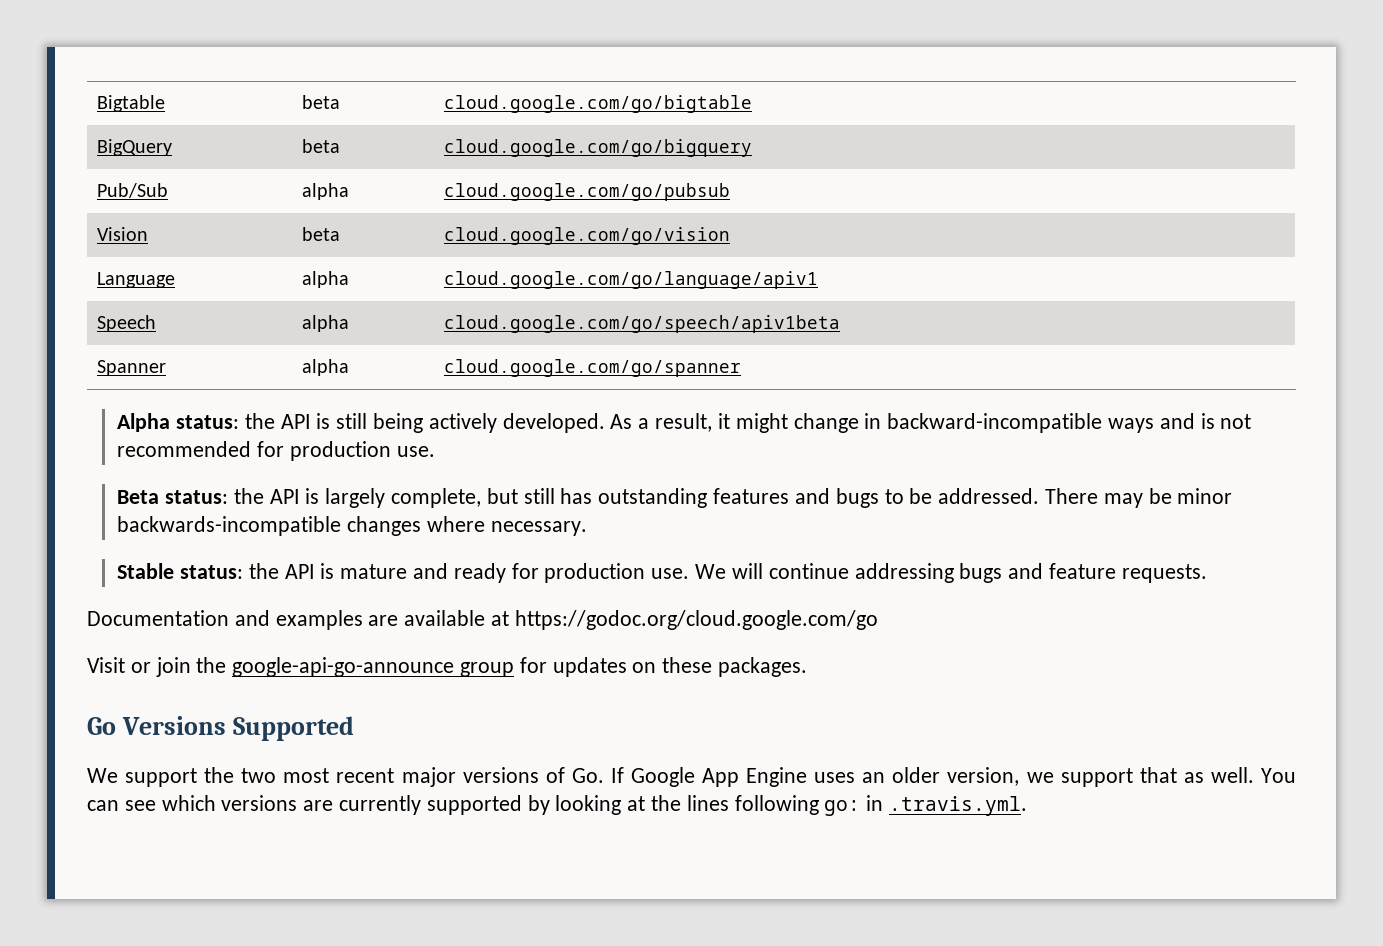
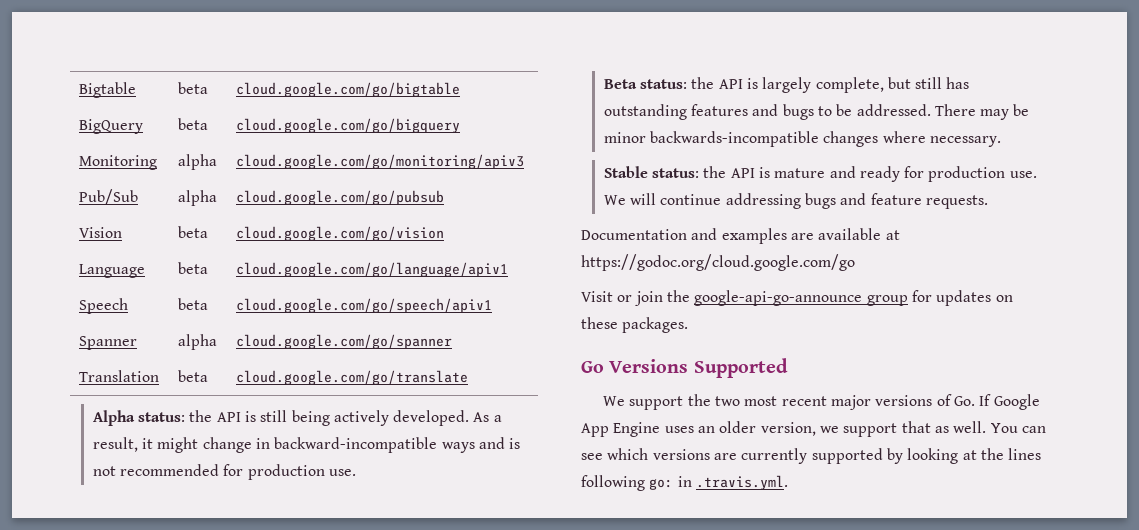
+ Monitoring | alpha | cloud.google.com/go/monitoring/apiv3
- Language | alpha | cloud.google.com/go/language/apiv1
+ Language | beta | cloud.google.com/go/language/apiv1
- Speech | alpha | cloud.google.com/go/speech/apiv1beta
+ Speech | beta | cloud.google.com/go/speech/apiv1
+ Translation | beta | cloud.google.com/go/translate

